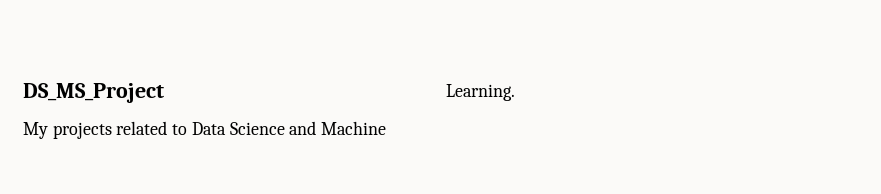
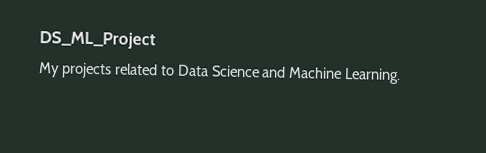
- DS_MS_Project
+ DS_ML_Project

